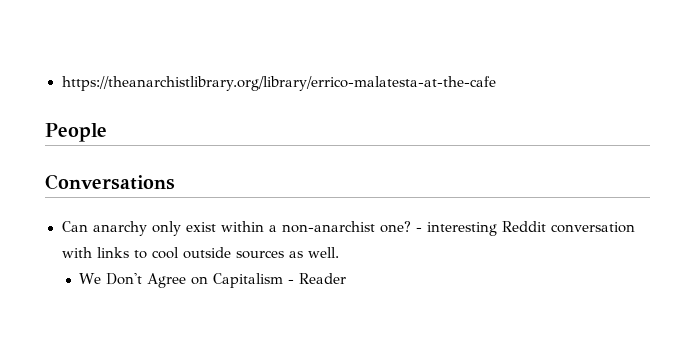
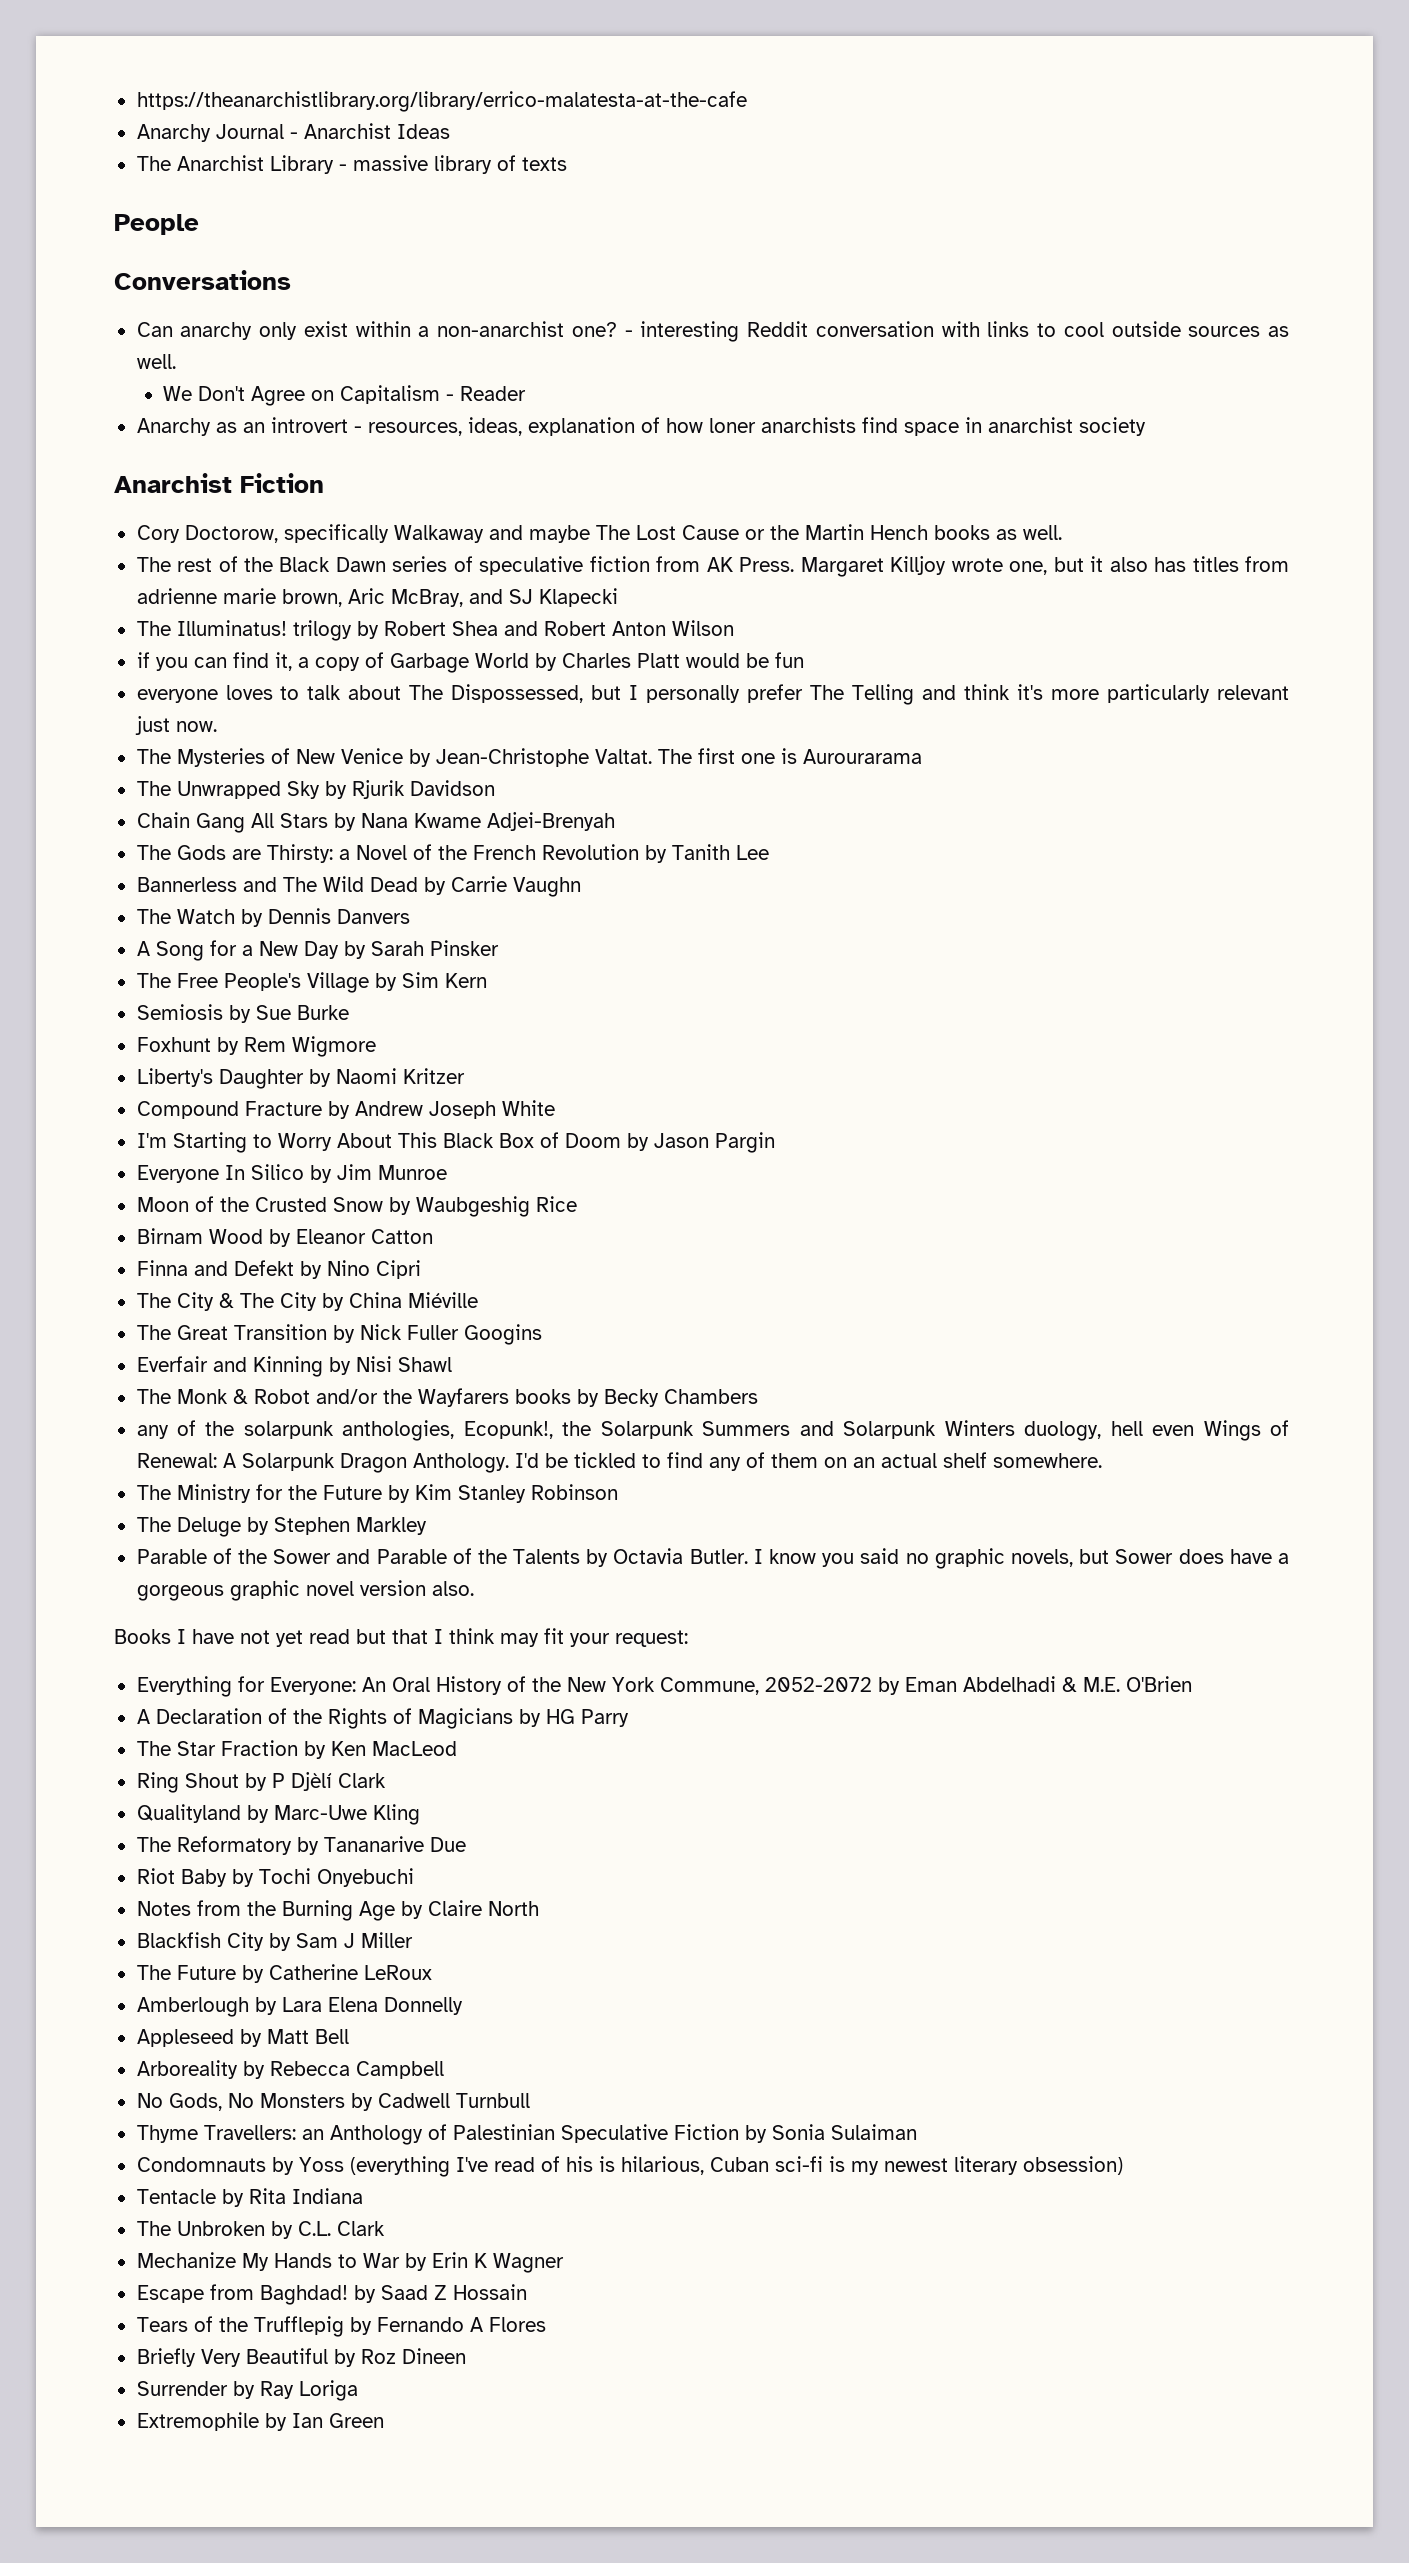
+ Anarchy Journal - Anarchist Ideas
+ The Anarchist Library - massive library of texts
+ Anarchy as an introvert - resources, ideas, explanation of how loner anarchists find space in anarchist society
+ Anarchist Fiction
+ Cory Doctorow, specifically Walkaway and maybe The Lost Cause or the Martin Hench books as well.
+ The rest of the Black Dawn series of speculative fiction from AK Press. Margaret Killjoy wrote one, but it also has titles from adrienne marie brown, Aric McBray, and SJ Klapecki
+ The Illuminatus! trilogy by Robert Shea and Robert Anton Wilson
+ if you can find it, a copy of Garbage World by Charles Platt would be fun
+ everyone loves to talk about The Dispossessed, but I personally prefer The Telling and think it's more particularly relevant just now.
+ The Mysteries of New Venice by Jean-Christophe Valtat. The first one is Aurourarama
+ The Unwrapped Sky by Rjurik Davidson
+ Chain Gang All Stars by Nana Kwame Adjei-Brenyah
+ The Gods are Thirsty: a Novel of the French Revolution by Tanith Lee
+ Bannerless and The Wild Dead by Carrie Vaughn
+ The Watch by Dennis Danvers
+ A Song for a New Day by Sarah Pinsker
+ The Free People's Village by Sim Kern
+ Semiosis by Sue Burke
+ Foxhunt by Rem Wigmore
+ Liberty's Daughter by Naomi Kritzer
+ Compound Fracture by Andrew Joseph White
+ I'm Starting to Worry About This Black Box of Doom by Jason Pargin
+ Everyone In Silico by Jim Munroe
+ Moon of the Crusted Snow by Waubgeshig Rice
+ Birnam Wood by Eleanor Catton
+ Finna and Defekt by Nino Cipri
+ The City & The City by China Miéville
+ The Great Transition by Nick Fuller Googins
+ Everfair and Kinning by Nisi Shawl
+ The Monk & Robot and/or the Wayfarers books by Becky Chambers
+ any of the solarpunk anthologies, Ecopunk!, the Solarpunk Summers and Solarpunk Winters duology, hell even Wings of Renewal: A Solarpunk Dragon Anthology. I'd be tickled to find any of them on an actual shelf somewhere.
+ The Ministry for the Future by Kim Stanley Robinson
+ The Deluge by Stephen Markley
+ Parable of the Sower and Parable of the Talents by Octavia Butler. I know you said no graphic novels, but Sower does have a gorgeous graphic novel version also.
+ Books I have not yet read but that I think may fit your request:
+ Everything for Everyone: An Oral History of the New York Commune, 2052-2072 by Eman Abdelhadi & M.E. O'Brien
+ A Declaration of the Rights of Magicians by HG Parry
+ The Star Fraction by Ken MacLeod
+ Ring Shout by P Djèlí Clark
+ Qualityland by Marc-Uwe Kling
+ The Reformatory by Tananarive Due
+ Riot Baby by Tochi Onyebuchi
+ Notes from the Burning Age by Claire North
+ Blackfish City by Sam J Miller
+ The Future by Catherine LeRoux
+ Amberlough by Lara Elena Donnelly
+ Appleseed by Matt Bell
+ Arboreality by Rebecca Campbell
+ No Gods, No Monsters by Cadwell Turnbull
+ Thyme Travellers: an Anthology of Palestinian Speculative Fiction by Sonia Sulaiman
+ Condomnauts by Yoss (everything I've read of his is hilarious, Cuban sci-fi is my newest literary obsession)
+ Tentacle by Rita Indiana
+ The Unbroken by C.L. Clark
+ Mechanize My Hands to War by Erin K Wagner
+ Escape from Baghdad! by Saad Z Hossain
+ Tears of the Trufflepig by Fernando A Flores
+ Briefly Very Beautiful by Roz Dineen
+ Surrender by Ray Loriga
+ Extremophile by Ian Green

